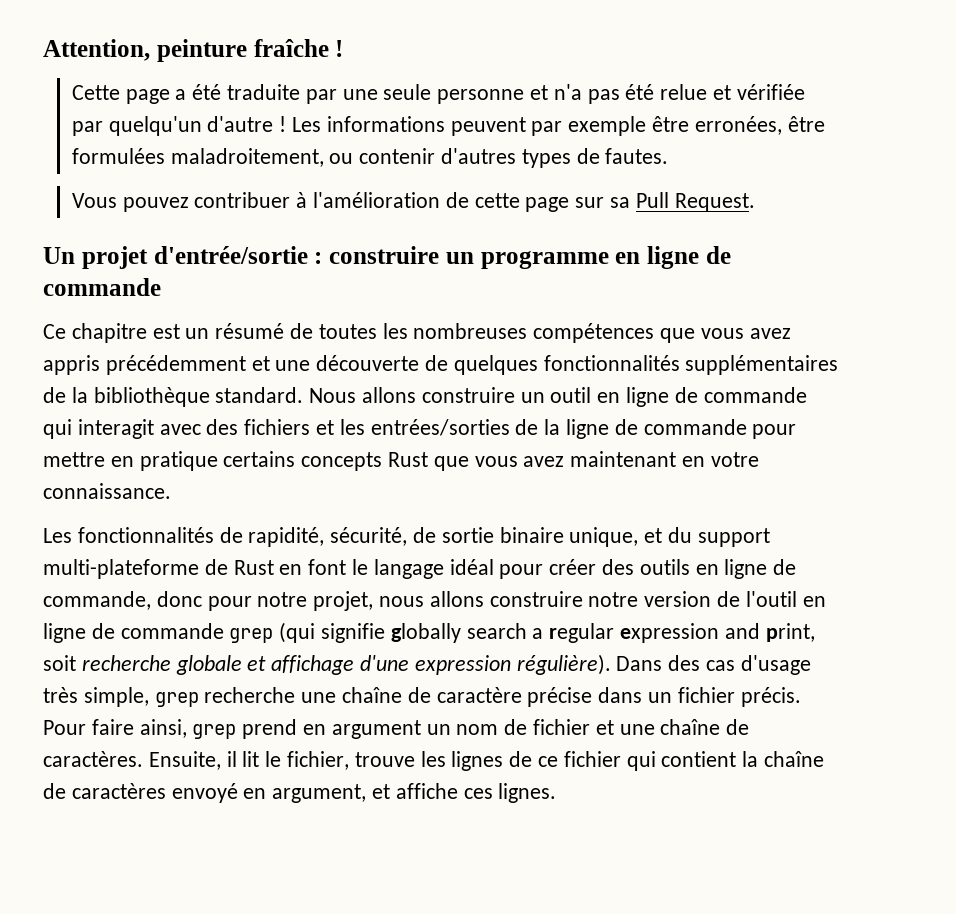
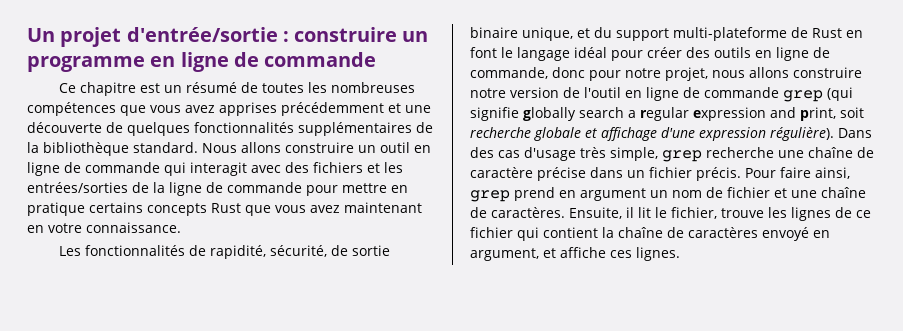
- Attention, peinture fraîche !
- Cette page a été traduite par une seule personne et n'a pas été relue et vérifiée par quelqu'un d'autre ! Les informations peuvent par exemple être erronées, être formulées maladroitement, ou contenir d'autres types de fautes.
- Vous pouvez contribuer à l'amélioration de cette page sur sa Pull Request.
- Ce chapitre est un résumé de toutes les nombreuses compétences que vous avez appris précédemment et une découverte de quelques fonctionnalités supplémentaires de la bibliothèque standard.
+ Ce chapitre est un résumé de toutes les nombreuses compétences que vous avez apprises précédemment et une découverte de quelques fonctionnalités supplémentaires de la bibliothèque standard.

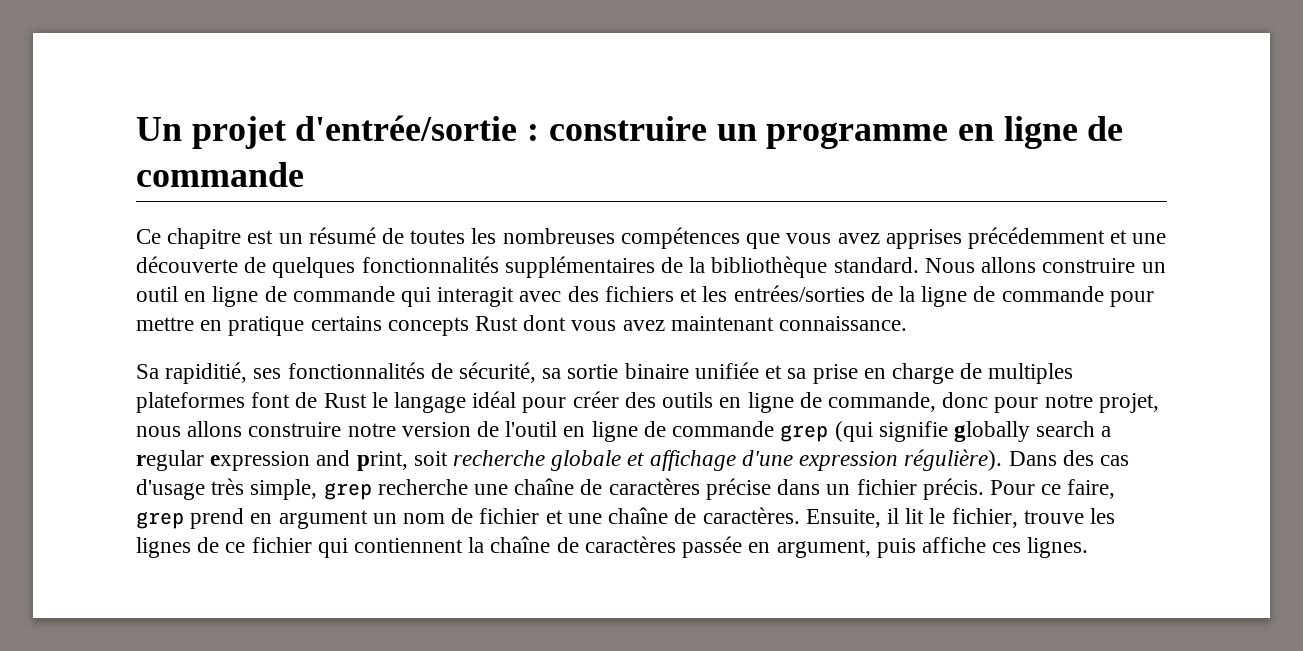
- Nous allons construire un outil en ligne de commande qui interagit avec des fichiers et les entrées/sorties de la ligne de commande pour mettre en pratique certains concepts Rust que vous avez maintenant en votre connaissance.
+ Nous allons construire un outil en ligne de commande qui interagit avec des fichiers et les entrées/sorties de la ligne de commande pour mettre en pratique certains concepts Rust dont vous avez maintenant connaissance.
- Les fonctionnalités de rapidité, sécurité, de sortie binaire unique, et du support multi-plateforme de Rust en font le langage idéal pour créer des outils en ligne de commande, donc pour notre projet, nous allons construire notre version de l'outil en ligne de commande grep (qui signifie globally search a regular expression and print, soit recherche globale et affichage d'une expression régulière).
+ Sa rapiditié, ses fonctionnalités de sécurité, sa sortie binaire unifiée et sa prise en charge de multiples plateformes font de Rust le langage idéal pour créer des outils en ligne de commande, donc pour notre projet, nous allons construire notre version de l'outil en ligne de commande grep (qui signifie globally search a regular expression and print, soit recherche globale et affichage d'une expression régulière).
- Dans des cas d'usage très simple, grep recherche une chaîne de caractère précise dans un fichier précis.
+ Dans des cas d'usage très simple, grep recherche une chaîne de caractères précise dans un fichier précis.
- Pour faire ainsi, grep prend en argument un nom de fichier et une chaîne de caractères.
+ Pour ce faire, grep prend en argument un nom de fichier et une chaîne de caractères.
- Ensuite, il lit le fichier, trouve les lignes de ce fichier qui contient la chaîne de caractères envoyé en argument, et affiche ces lignes.
+ Ensuite, il lit le fichier, trouve les lignes de ce fichier qui contiennent la chaîne de caractères passée en argument, puis affiche ces lignes.

